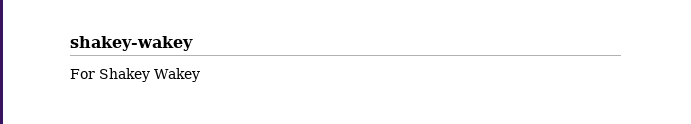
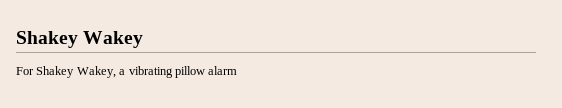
- shakey-wakey
+ Shakey Wakey
- For Shakey Wakey
+ For Shakey Wakey, a vibrating pillow alarm

